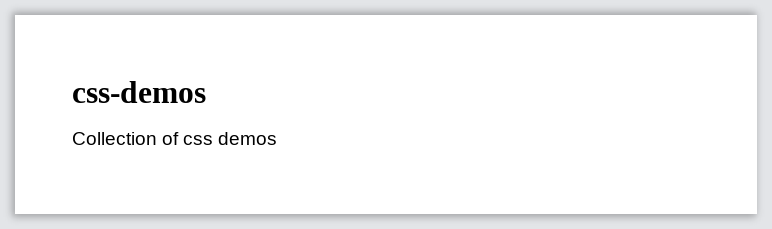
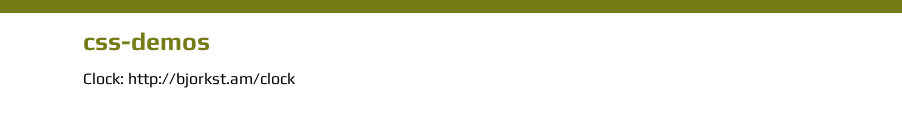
- Collection of css demos
+ Clock: http://bjorkst.am/clock

